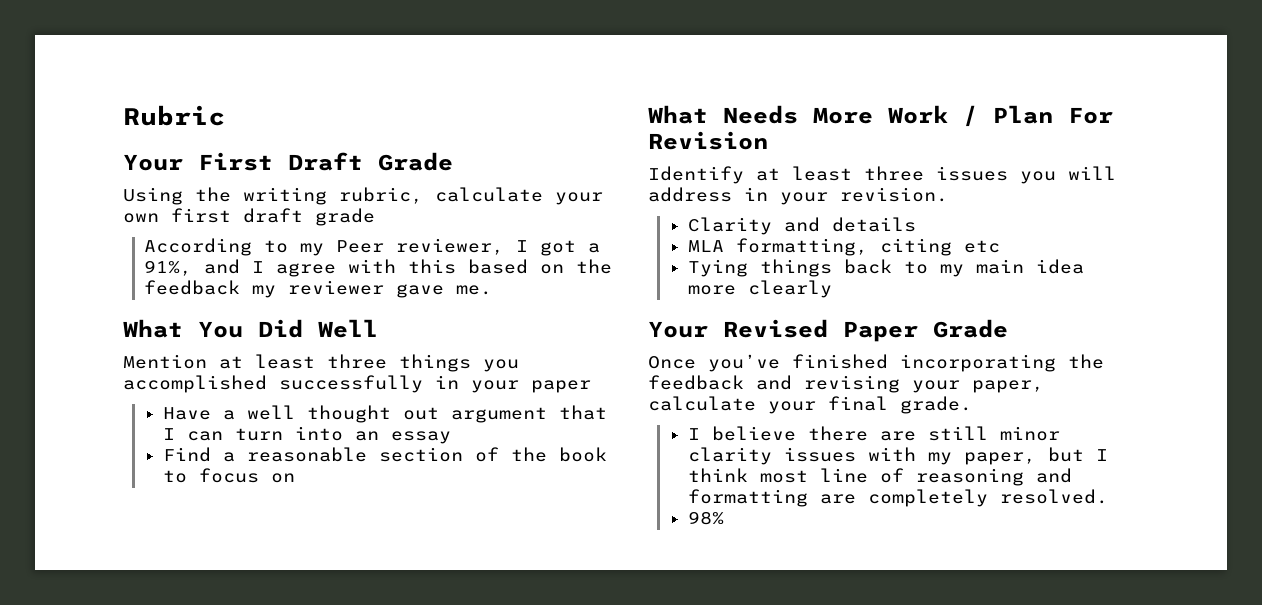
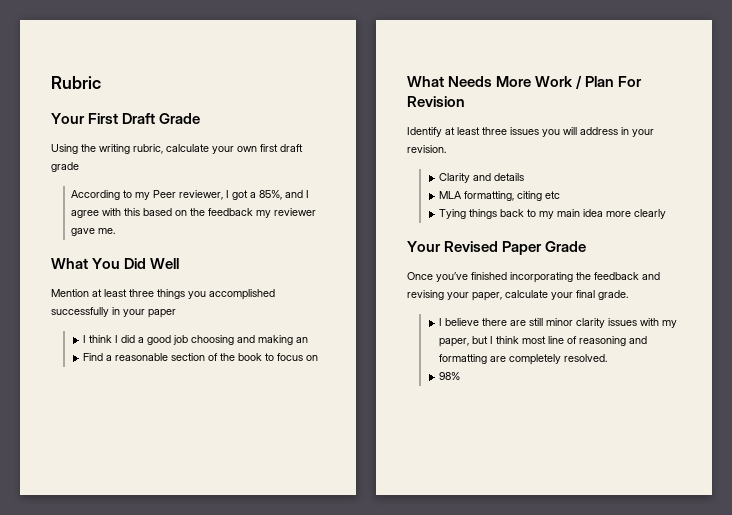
- According to my Peer reviewer, I got a 91%, and I agree with this based on the feedback my reviewer gave me.
+ According to my Peer reviewer, I got a 85%, and I agree with this based on the feedback my reviewer gave me.
- Have a well thought out argument that I can turn into an essay
+ I think I did a good job choosing and making an

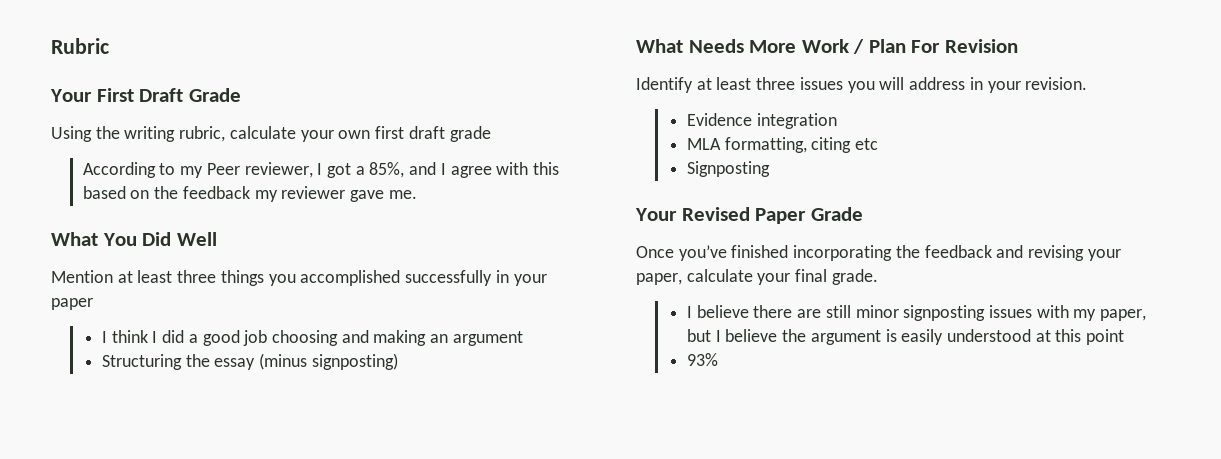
- I think I did a good job choosing and making an
- Find a reasonable section of the book to focus on
+ I think I did a good job choosing and making an argument
+ Structuring the essay (minus signposting)
- Clarity and details
+ Evidence integration
- Tying things back to my main idea more clearly
+ Signposting
- I believe there are still minor clarity issues with my paper, but I think most line of reasoning and formatting are completely resolved.
- 98%
+ I believe there are still minor signposting issues with my paper, but I believe the argument is easily understood at this point
+ 93%

